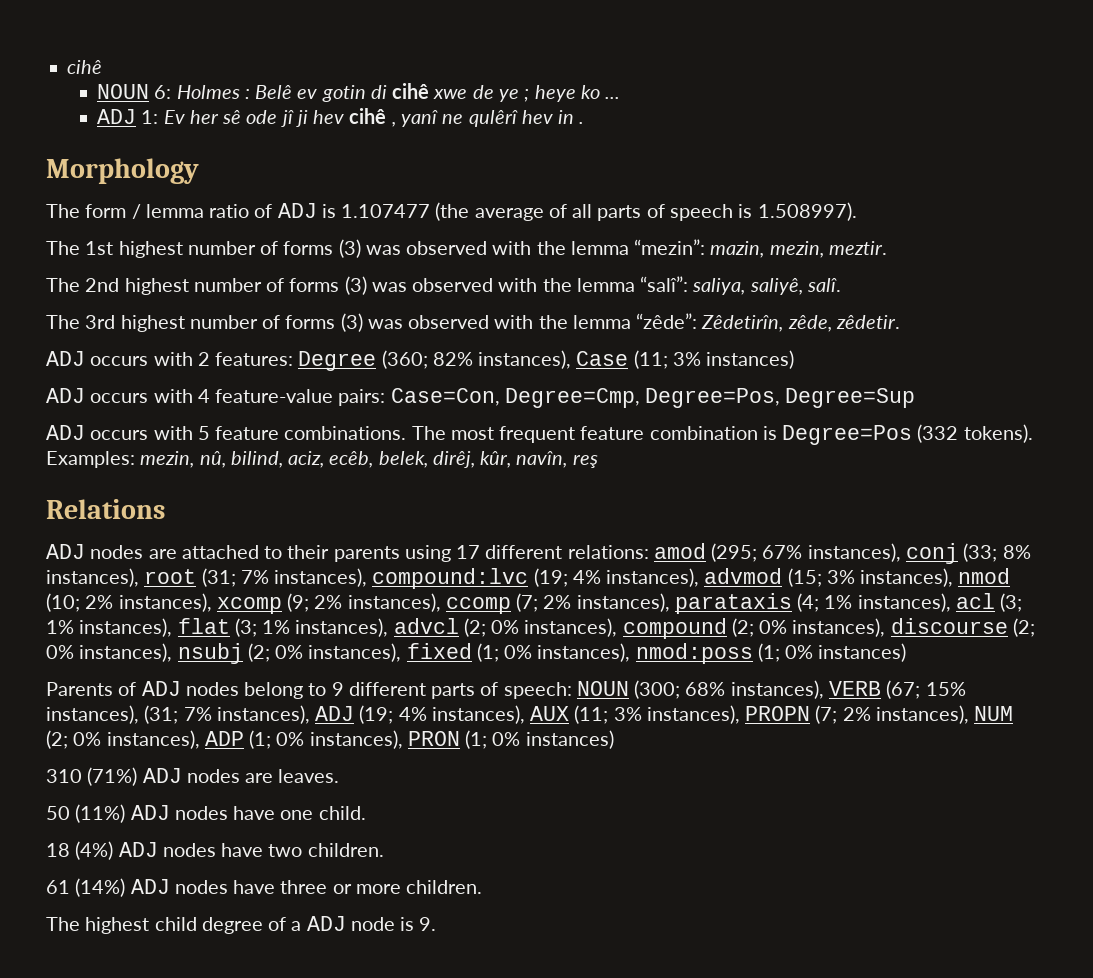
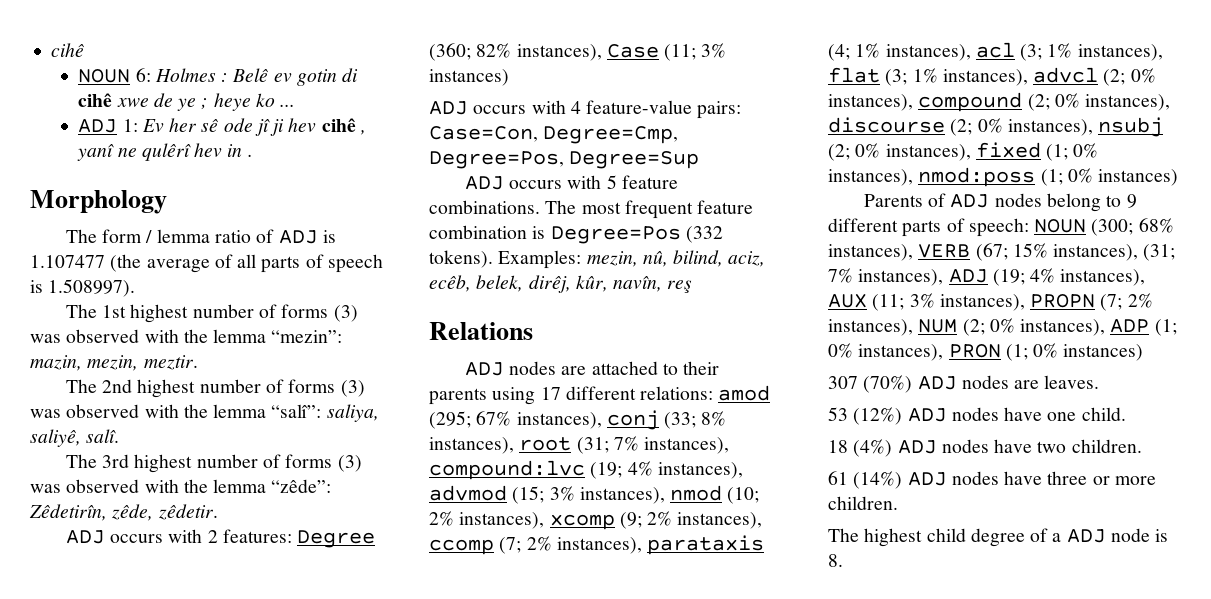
- 310 (71%) ADJ nodes are leaves.
+ 307 (70%) ADJ nodes are leaves.
- 50 (11%) ADJ nodes have one child.
+ 53 (12%) ADJ nodes have one child.
- The highest child degree of a ADJ node is 9.
+ The highest child degree of a ADJ node is 8.

